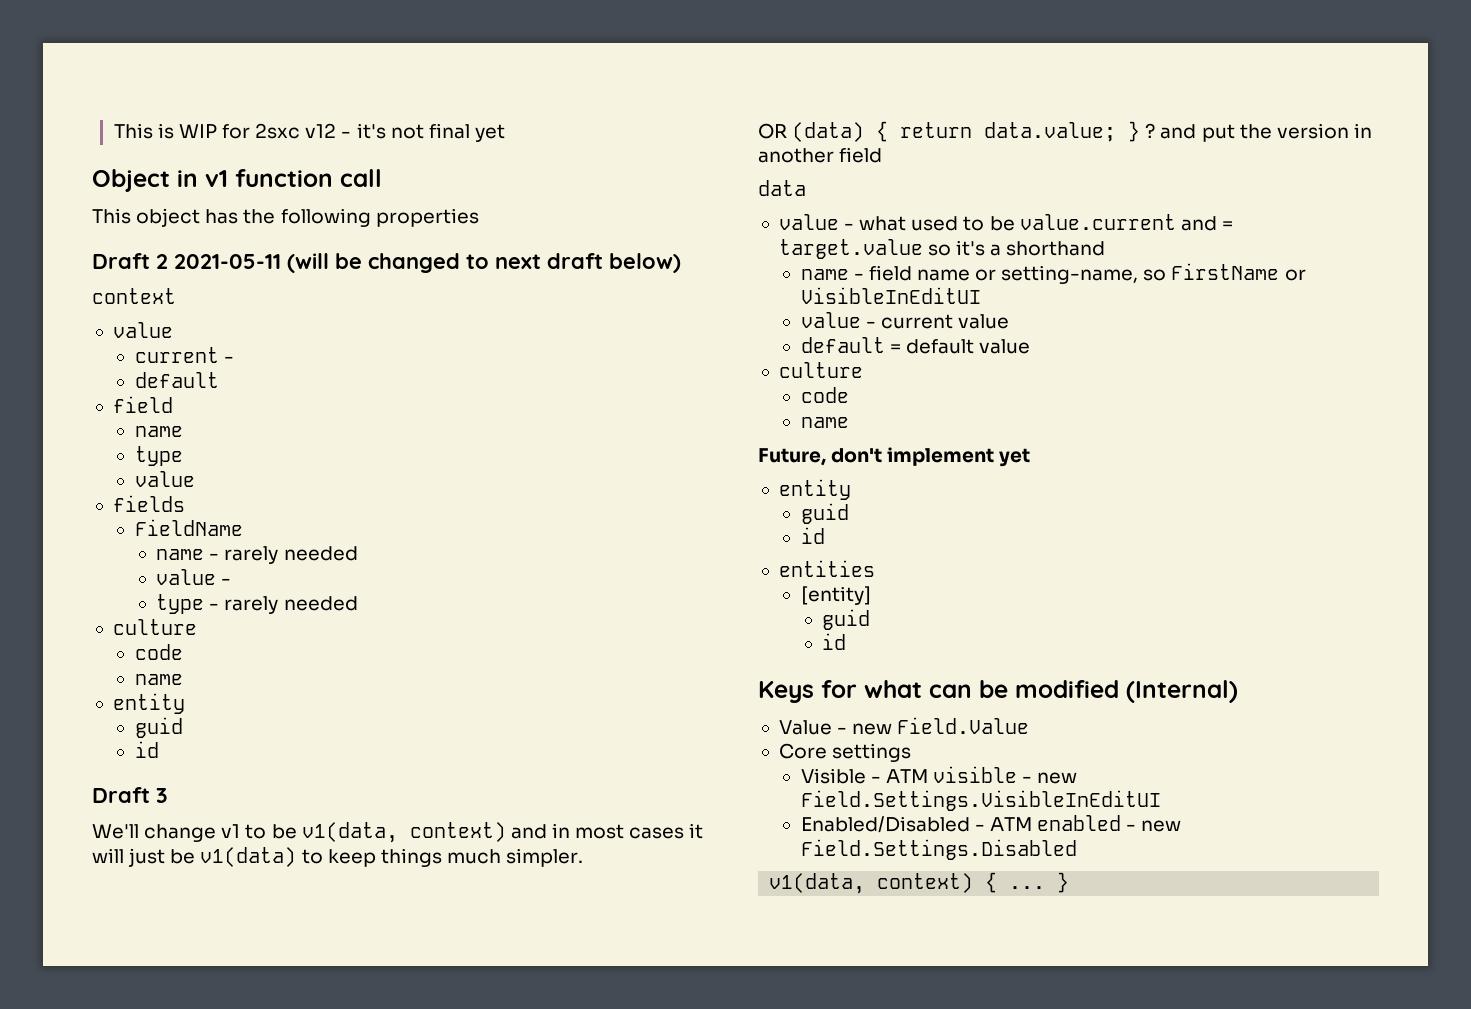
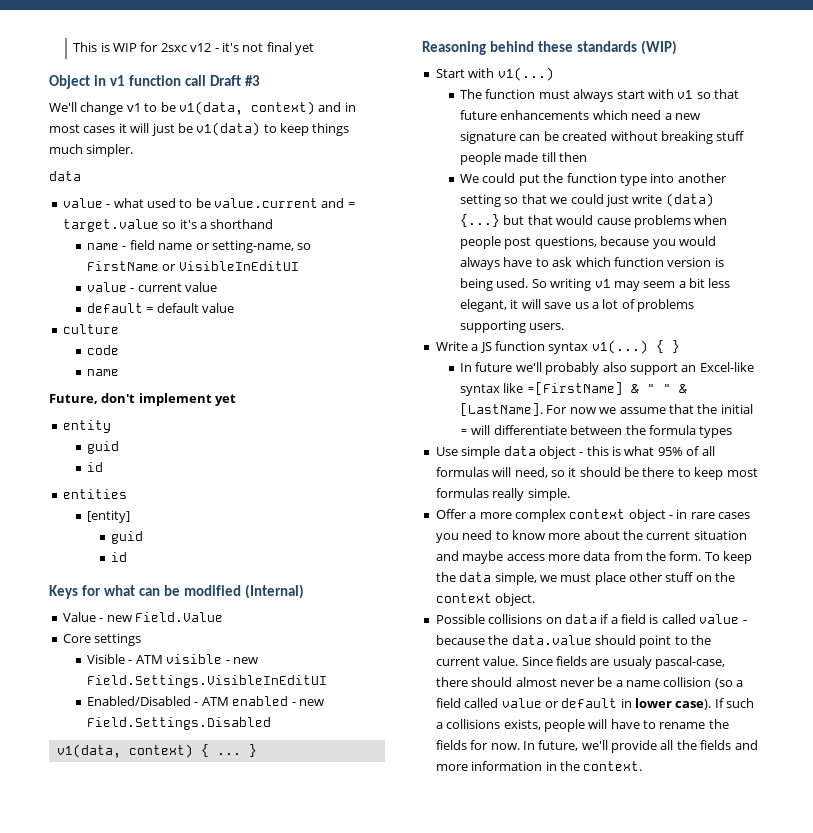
- Object in v1 function call
- This object has the following properties
- Draft 2 2021-05-11 (will be changed to next draft below)
- context
- value
- current -
- default
- field
- name
- type
- value
- fields
- FieldName
- name - rarely needed
- value -
- type - rarely needed
- culture
- code
- name
- entity
- guid
- id
- Draft 3
+ Object in v1 function call Draft #3
- OR (data) { return data.value; } ? and put the version in another field
+ Reasoning behind these standards (WIP)
+ Start with v1(...)
+ The function must always start with v1 so that future enhancements which need a new signature can be created without breaking stuff people made till then
+ We could put the function type into another setting so that we could just write (data) {...} but that would cause problems when people post questions, because you would always have to ask which function version is being used. So writing v1 may seem a bit less elegant, it will save us a lot of problems supporting users.
+ Write a JS function syntax v1(...) { }
+ In future we'll probably also support an Excel-like syntax like =[FirstName] & " " & [LastName]. For now we assume that the initial = will differentiate between the formula types
+ Use simple data object - this is what 95% of all formulas will need, so it should be there to keep most formulas really simple.
+ Offer a more complex context object - in rare cases you need to know more about the current situation and maybe access more data from the form. To keep the data simple, we must place other stuff on the context object.
+ Possible collisions on data if a field is called value - because the data.value should point to the current value. Since fields are usualy pascal-case, there should almost never be a name collision (so a field called value or default in lower case). If such a collisions exists, people will have to rename the fields for now. In future, we'll provide all the fields and more information in the context.

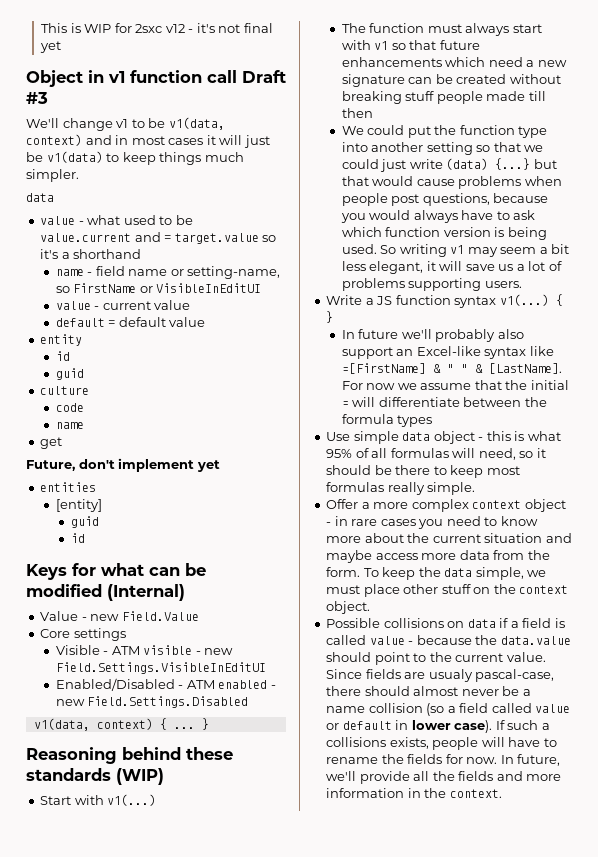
+ entity
+ id
+ guid
+ get
- entity
- guid
- id

